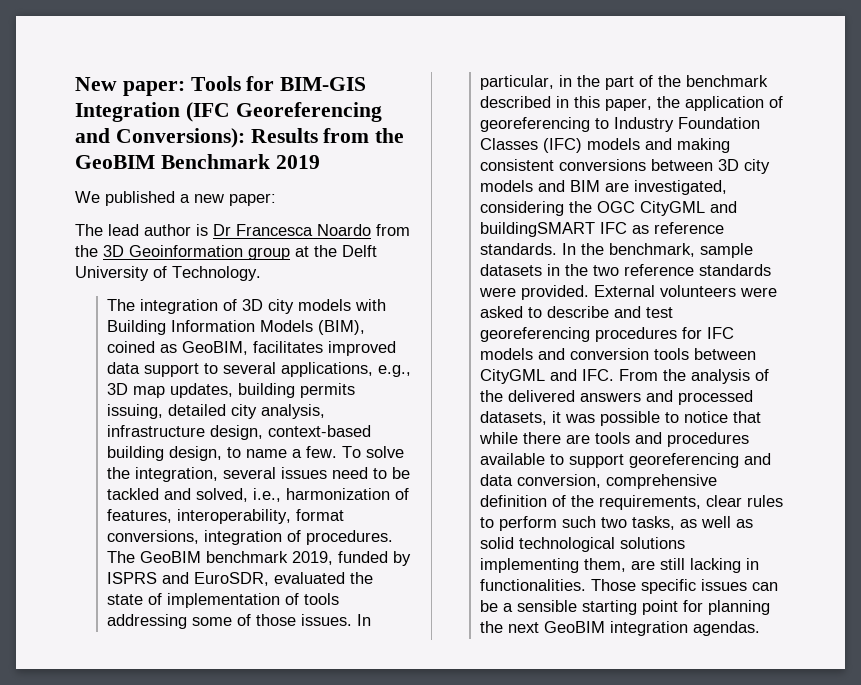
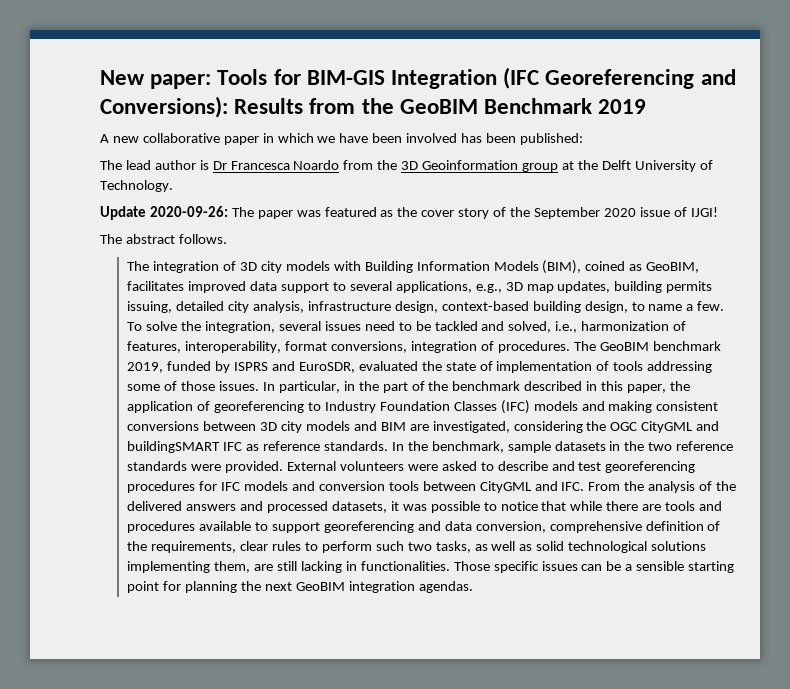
- We published a new paper:
+ A new collaborative paper in which we have been involved has been published:
+ Update 2020-09-26: The paper was featured as the cover story of the September 2020 issue of IJGI!
+ The abstract follows.

